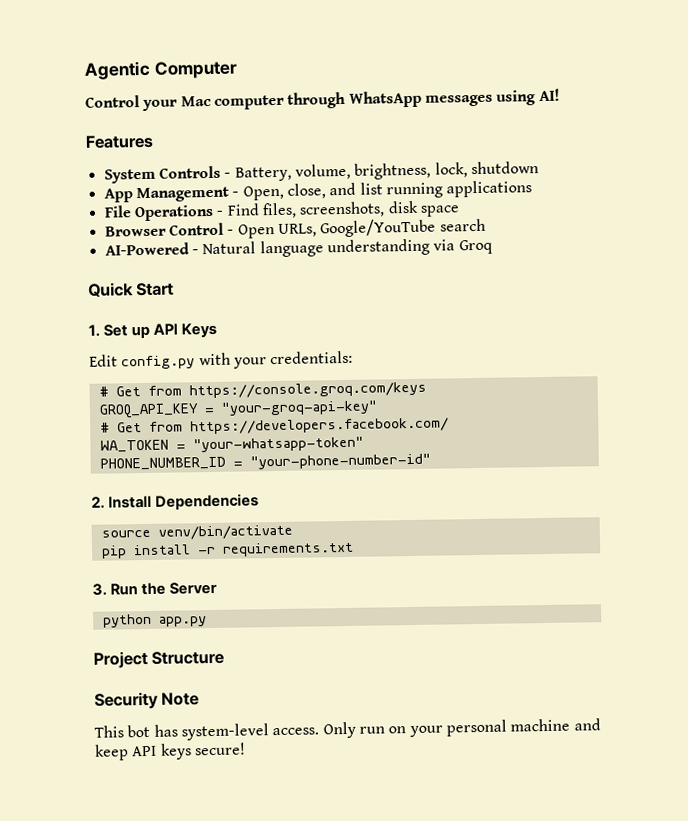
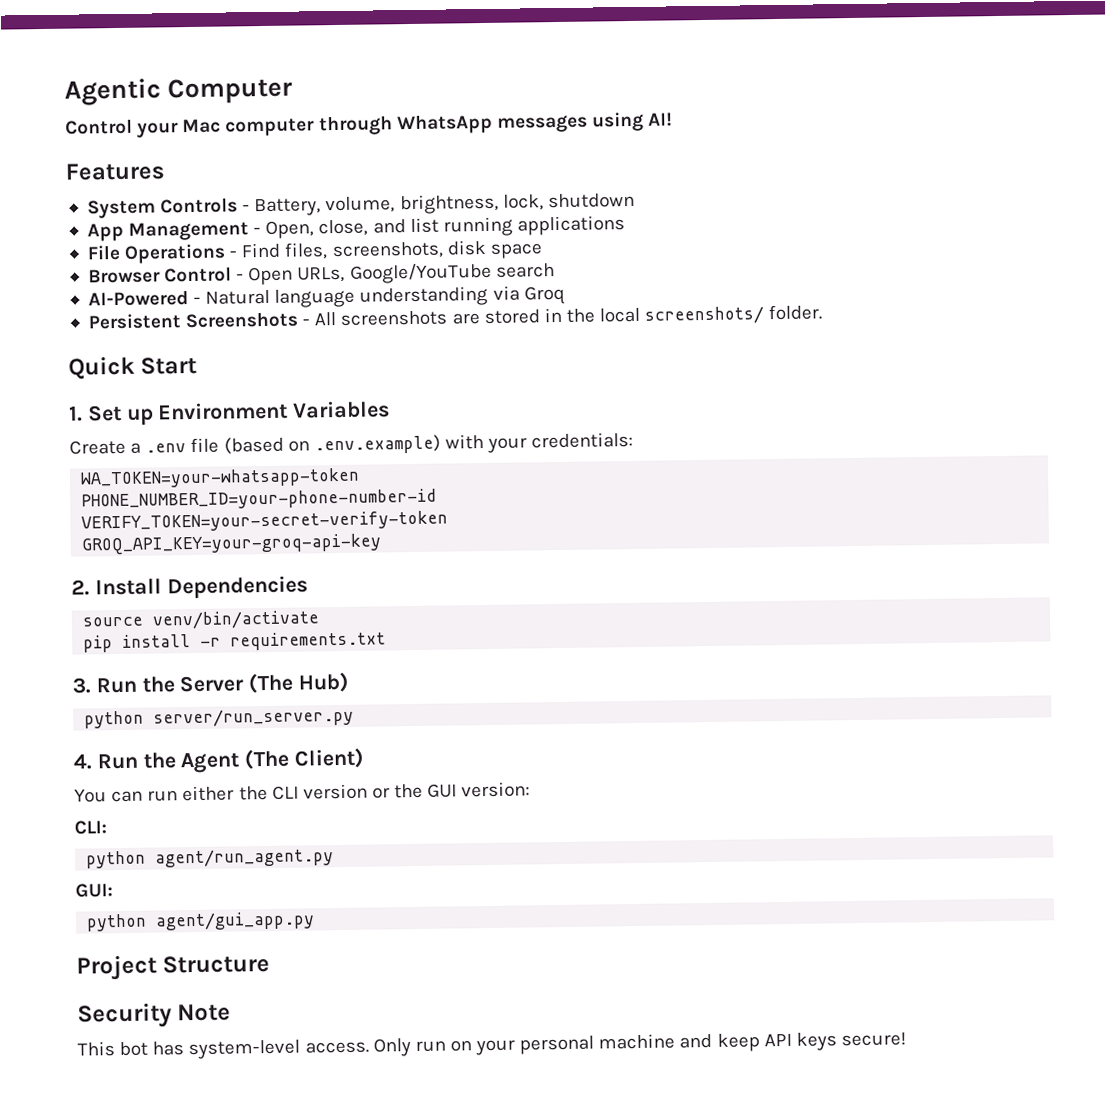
+ Persistent Screenshots - All screenshots are stored in the local screenshots/ folder.
- 1. Set up API Keys
- Edit config.py with your credentials:
- # Get from https://console.groq.com/keys
- GROQ_API_KEY = "your-groq-api-key"
- # Get from https://developers.facebook.com/
- WA_TOKEN = "your-whatsapp-token"
- PHONE_NUMBER_ID = "your-phone-number-id"
+ 1. Set up Environment Variables
+ Create a .env file (based on .env.example) with your credentials:
+ WA_TOKEN=your-whatsapp-token
+ PHONE_NUMBER_ID=your-phone-number-id
+ VERIFY_TOKEN=your-secret-verify-token
+ GROQ_API_KEY=your-groq-api-key
- 3. Run the Server
- python app.py
+ 3. Run the Server (The Hub)
+ python server/run_server.py
+ 4. Run the Agent (The Client)
+ You can run either the CLI version or the GUI version:
+ CLI:
+ python agent/run_agent.py
+ GUI:
+ python agent/gui_app.py

